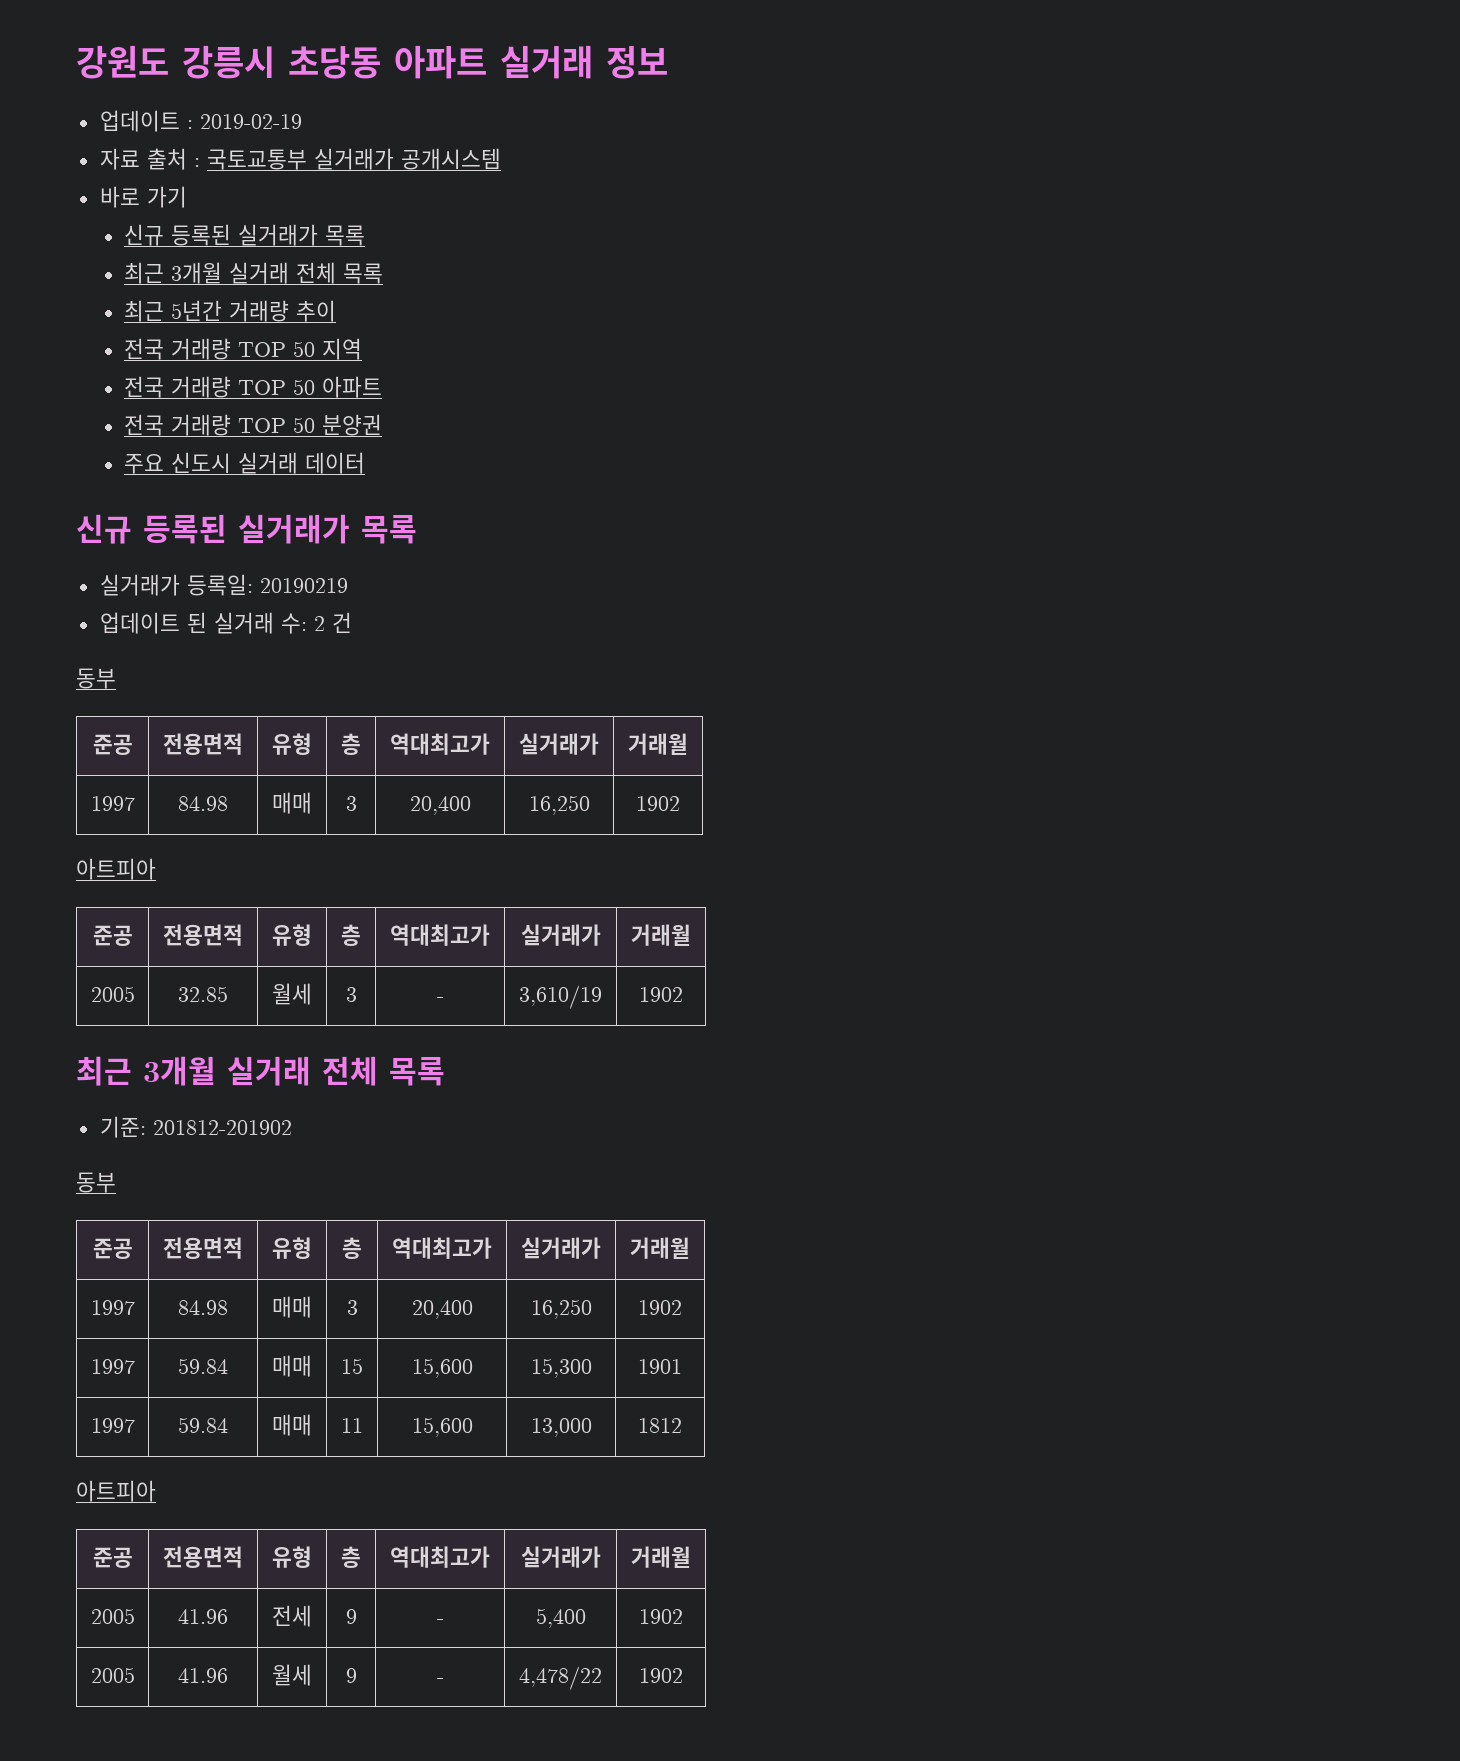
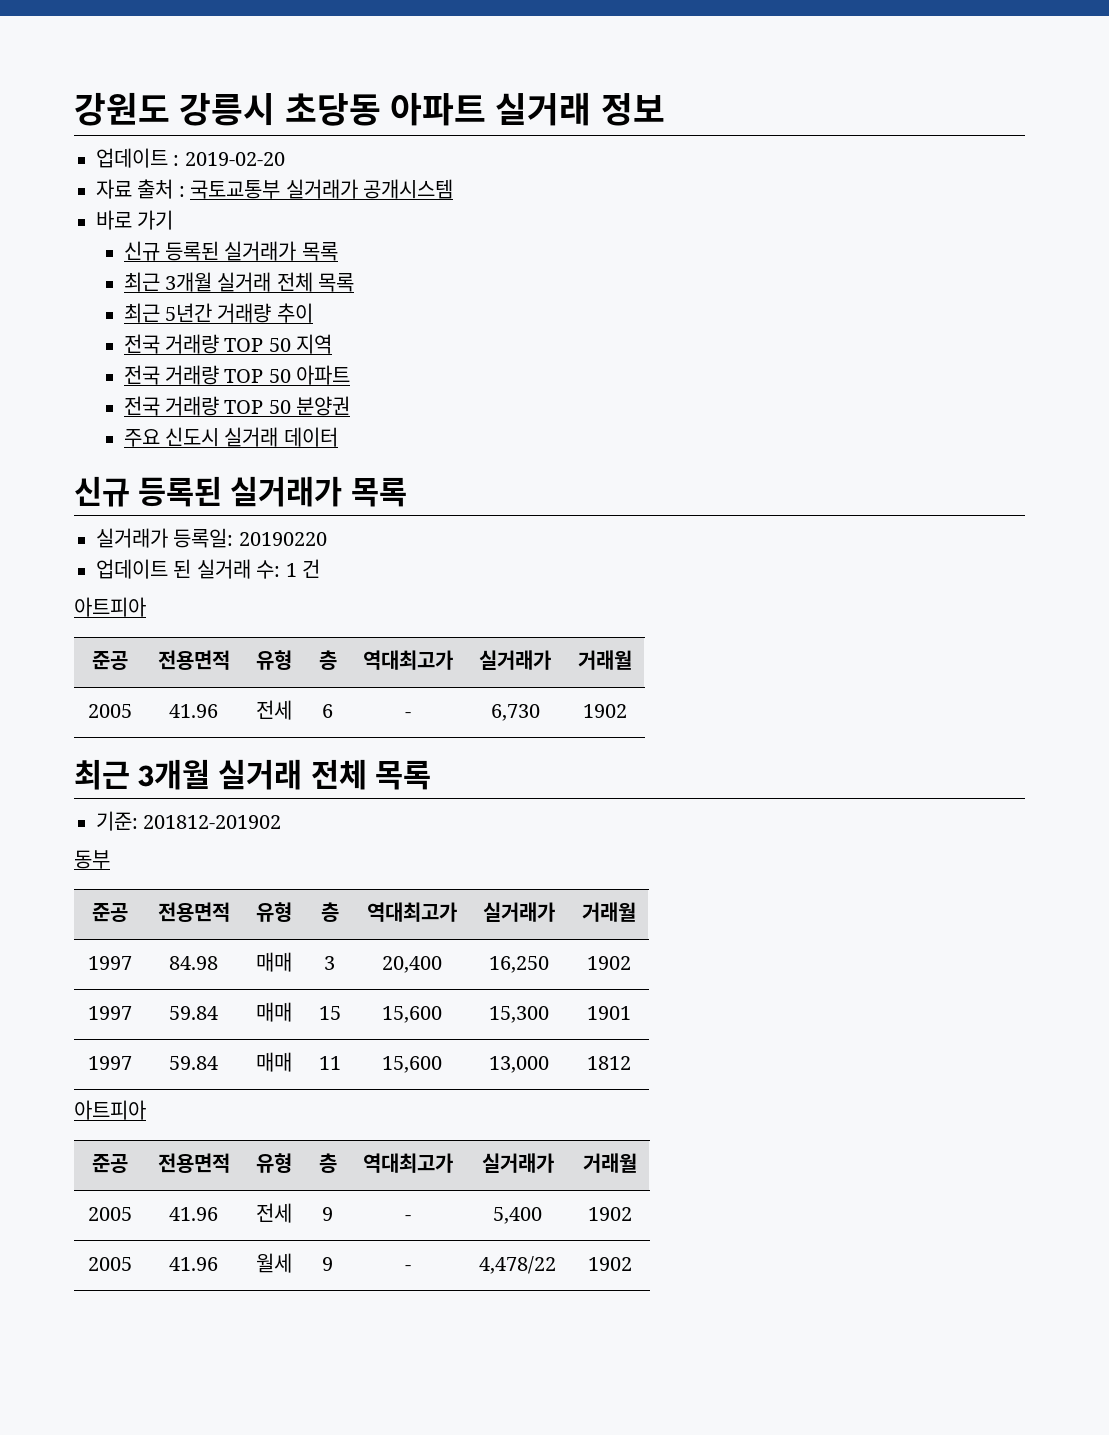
- 업데이트 : 2019-02-19
+ 업데이트 : 2019-02-20
- 실거래가 등록일: 20190219
+ 실거래가 등록일: 20190220
- 업데이트 된 실거래 수: 2 건
- 동부
- 준공 | 전용면적 | 유형 | 층 | 역대최고가 | 실거래가 | 거래월
- 1997 | 84.98 | 매매 | 3 | 20,400 | 16,250 | 1902
+ 업데이트 된 실거래 수: 1 건
  아트피아
  준공 | 전용면적 | 유형 | 층 | 역대최고가 | 실거래가 | 거래월
- 2005 | 32.85 | 월세 | 3 | - | 3,610/19 | 1902
+ 2005 | 41.96 | 전세 | 6 | - | 6,730 | 1902

